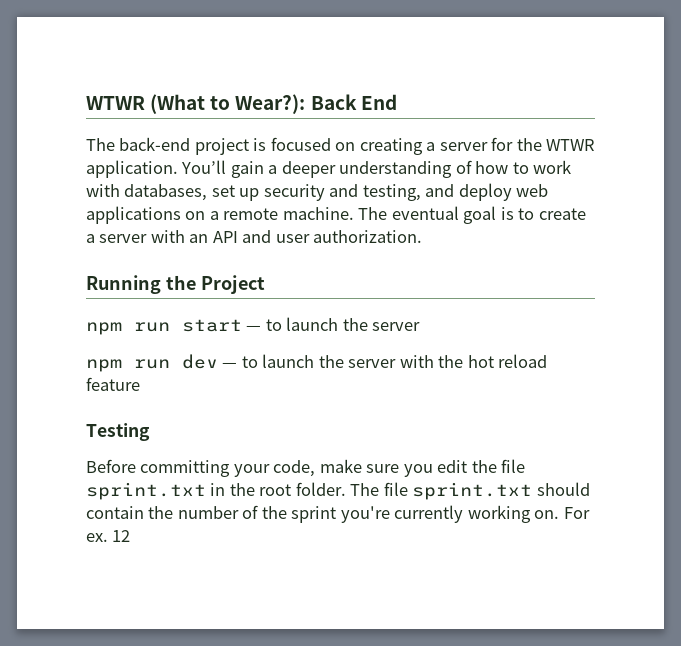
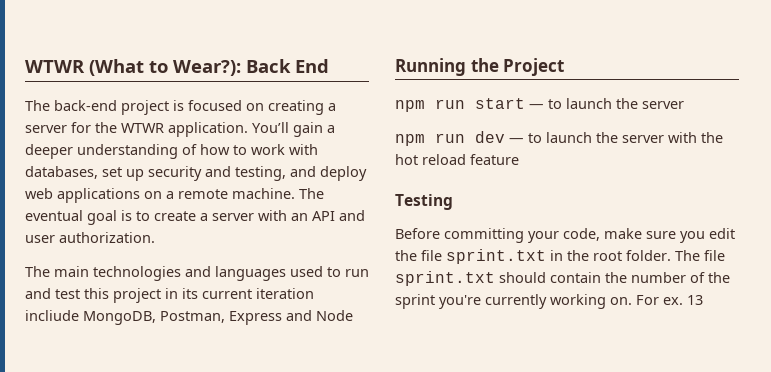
+ The main technologies and languages used to run and test this project in its current iteration incliude MongoDB, Postman, Express and Node
- 12
+ 13

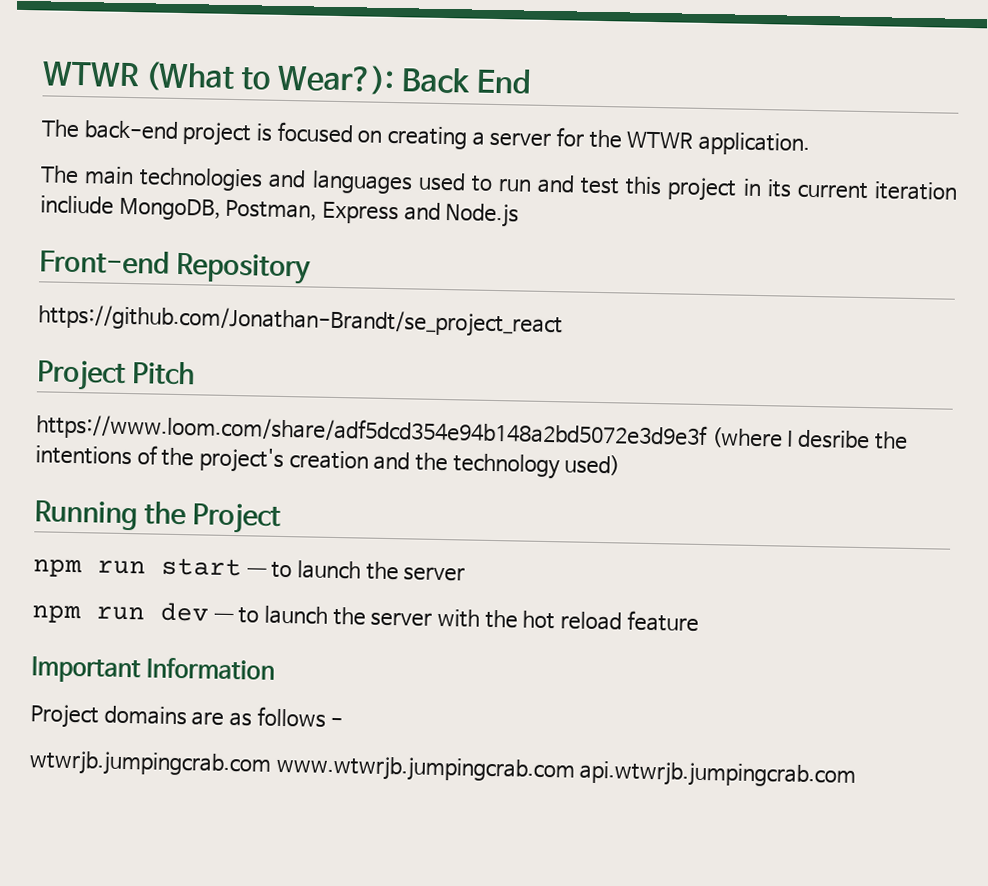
- You’ll gain a deeper understanding of how to work with databases, set up security and testing, and deploy web applications on a remote machine. The eventual goal is to create a server with an API and user authorization.
- The main technologies and languages used to run and test this project in its current iteration incliude MongoDB, Postman, Express and Node
+ The main technologies and languages used to run and test this project in its current iteration incliude MongoDB, Postman, Express and Node.js
+ Front-end Repository
+ https://github.com/Jonathan-Brandt/se_project_react
+ Project Pitch
+ https://www.loom.com/share/adf5dcd354e94b148a2bd5072e3d9e3f (where I desribe the intentions of the project's creation and the technology used)
- Testing
- Before committing your code, make sure you edit the file sprint.txt in the root folder. The file sprint.txt should contain the number of the sprint you're currently working on. For ex. 13
+ Important Information
+ Project domains are as follows -
+ wtwrjb.jumpingcrab.com www.wtwrjb.jumpingcrab.com api.wtwrjb.jumpingcrab.com

